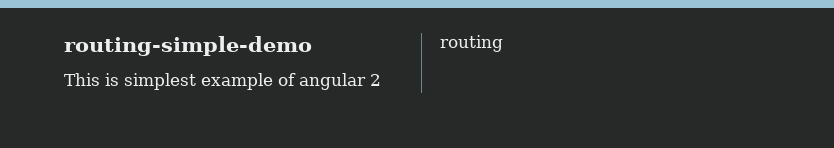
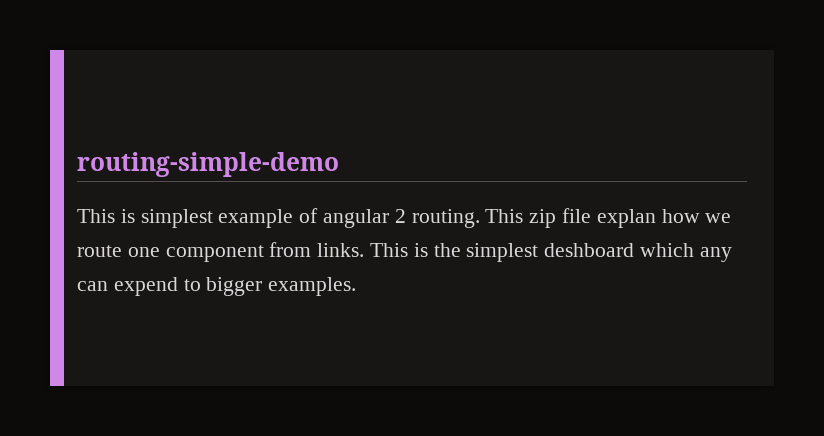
- This is simplest example of angular 2 routing
+ This is simplest example of angular 2 routing. This zip file explan how we route one component from links. This is the simplest deshboard which any can expend to bigger examples.

